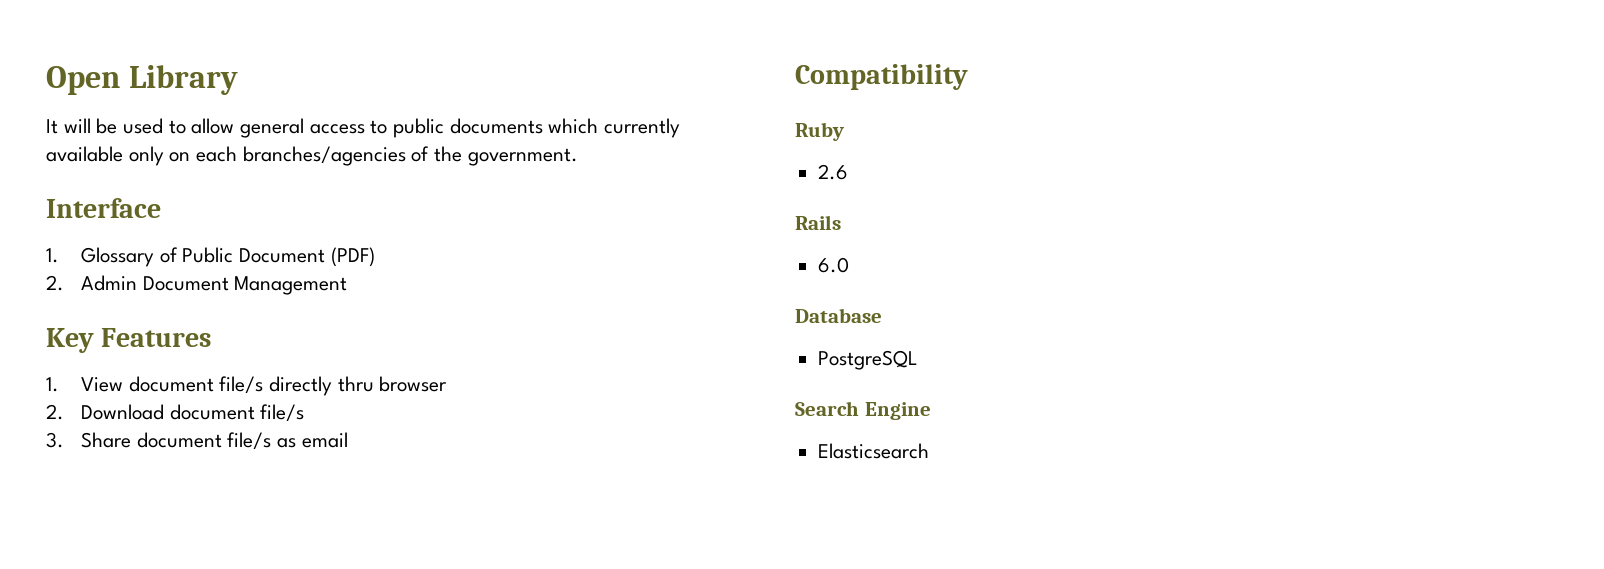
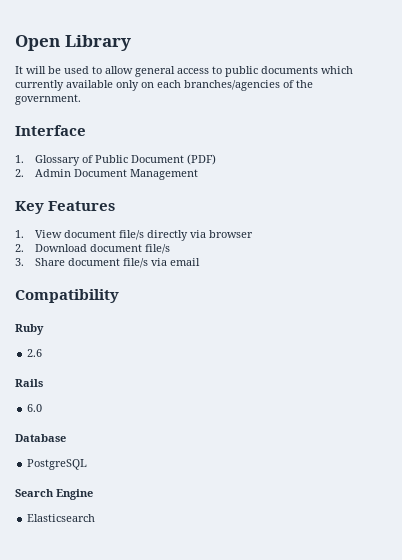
- 1. View document file/s directly thru browser
+ 1. View document file/s directly via browser
- 3. Share document file/s as email
+ 3. Share document file/s via email

